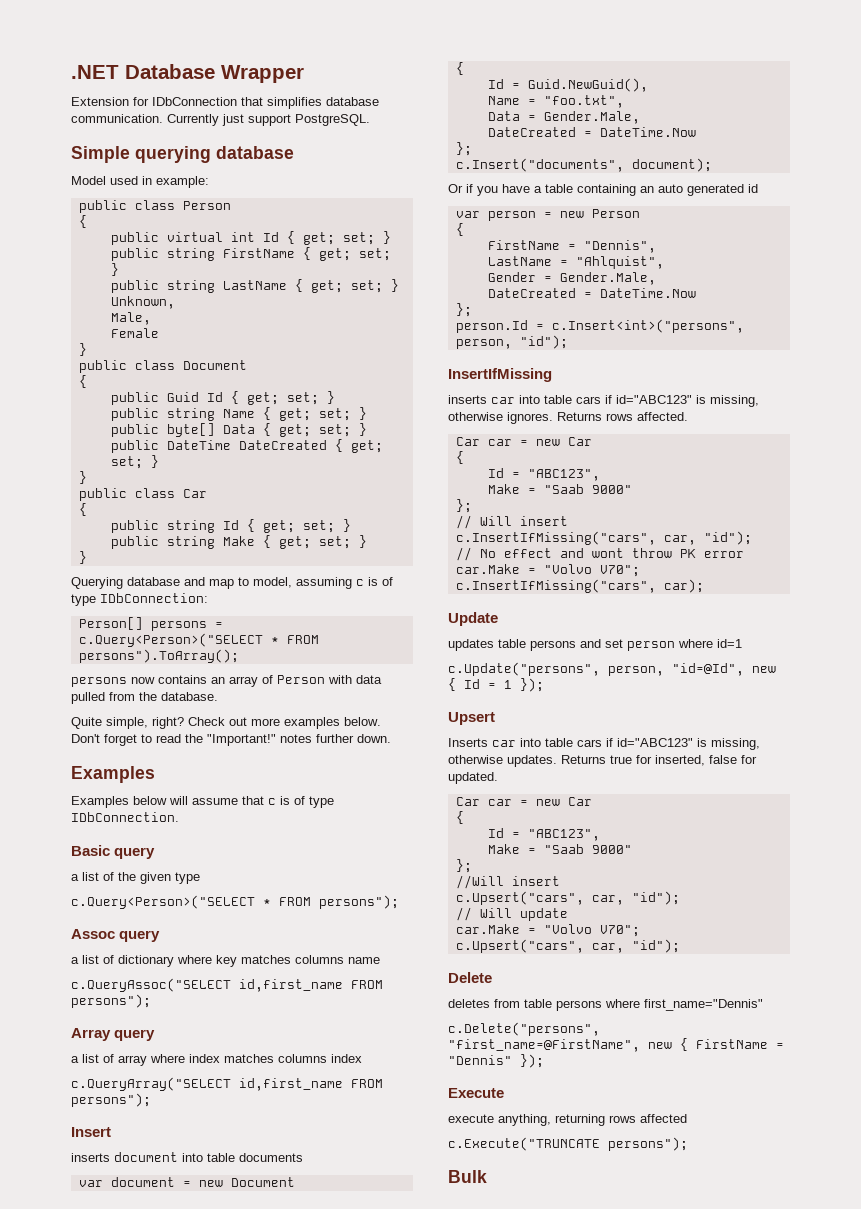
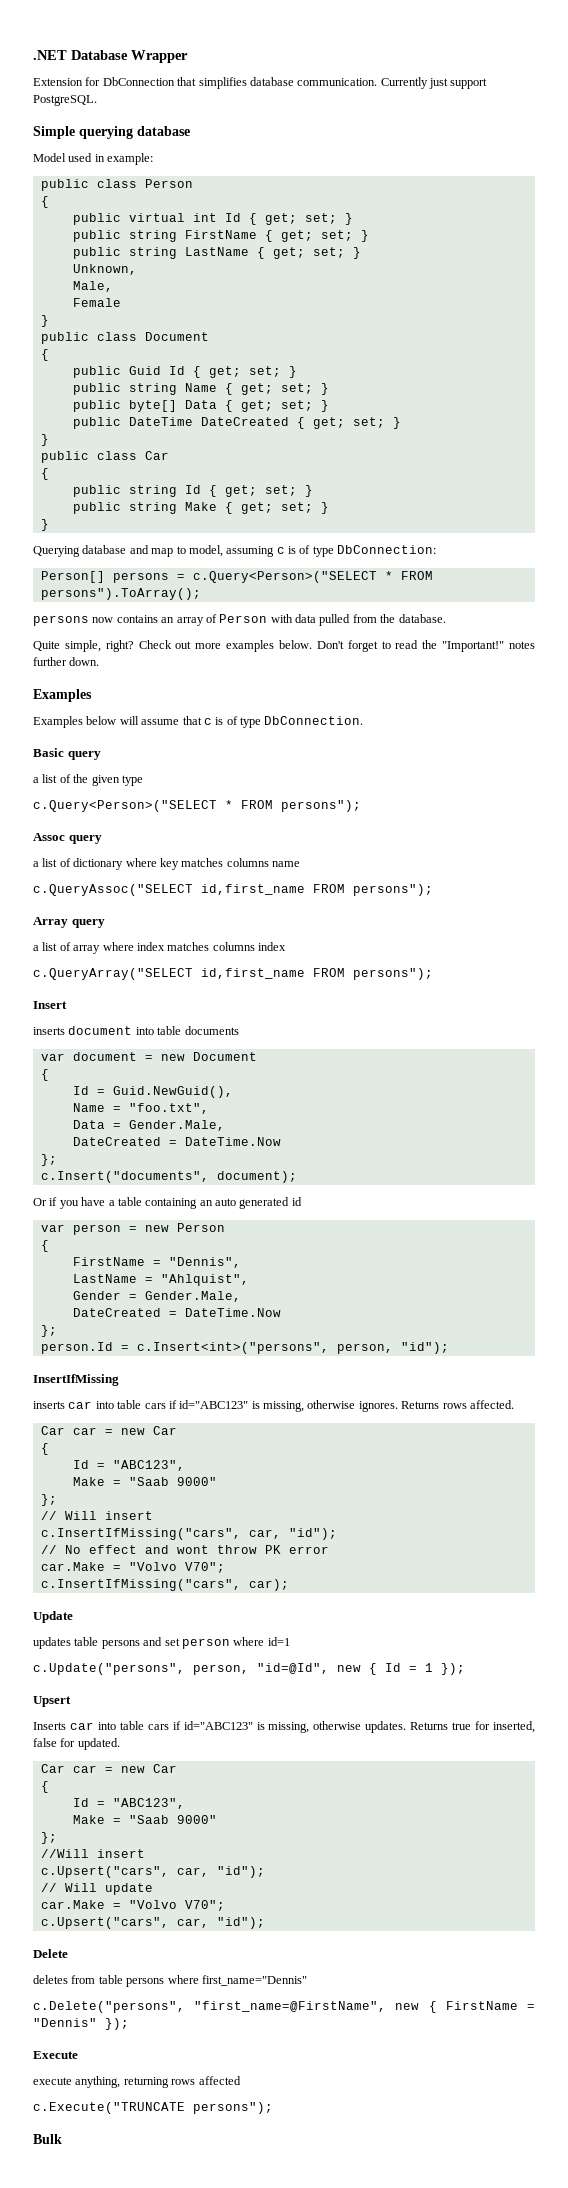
- Extension for IDbConnection that simplifies database communication.
+ Extension for DbConnection that simplifies database communication.
- Querying database and map to model, assuming c is of type IDbConnection:
+ Querying database and map to model, assuming c is of type DbConnection:
- Examples below will assume that c is of type IDbConnection.
+ Examples below will assume that c is of type DbConnection.

